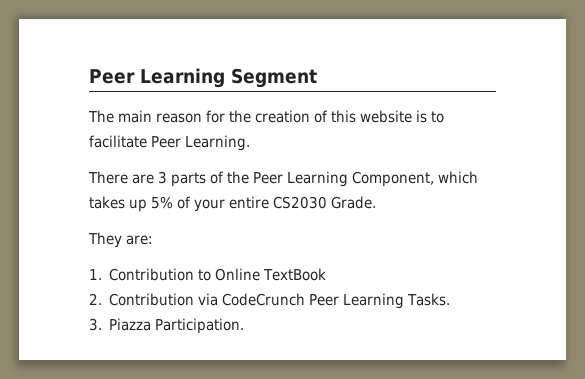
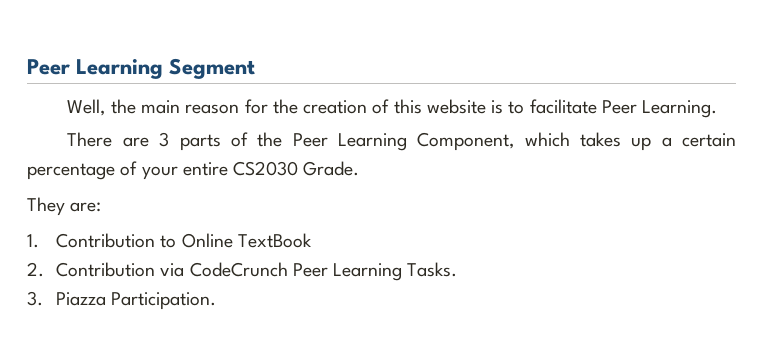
- The main reason for the creation of this website is to facilitate Peer Learning.
+ Well, the main reason for the creation of this website is to facilitate Peer Learning.
- There are 3 parts of the Peer Learning Component, which takes up 5% of your entire CS2030 Grade.
+ There are 3 parts of the Peer Learning Component, which takes up a certain percentage of your entire CS2030 Grade.

